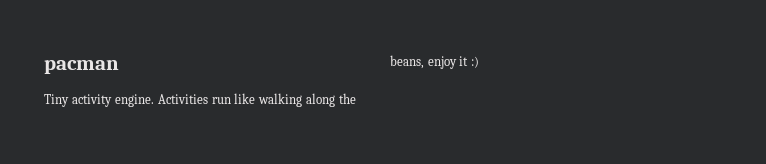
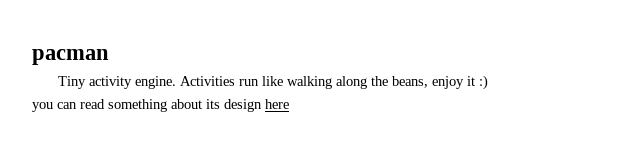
+ you can read something about its design here

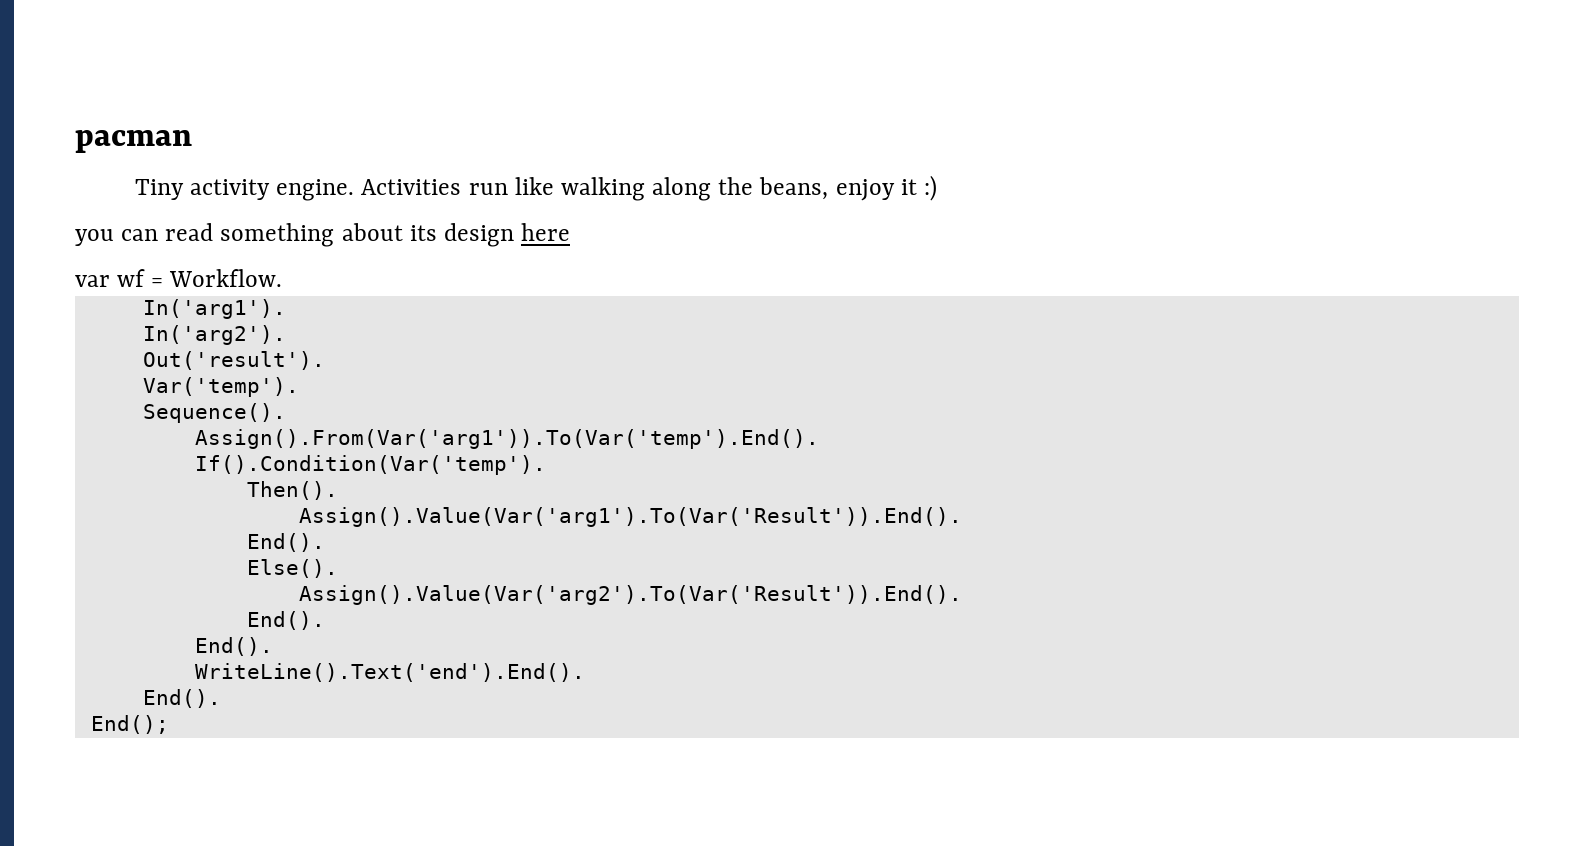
+ var wf = Workflow.
+ In('arg1').
+ In('arg2').
+ Out('result').
+ Var('temp').
+ Sequence().
+ Assign().From(Var('arg1')).To(Var('temp').End().
+ If().Condition(Var('temp').
+ Then().
+ Assign().Value(Var('arg1').To(Var('Result')).End().
+ End().
+ Else().
+ Assign().Value(Var('arg2').To(Var('Result')).End().
+ End().
+ End().
+ WriteLine().Text('end').End().
+ End().
+ End();

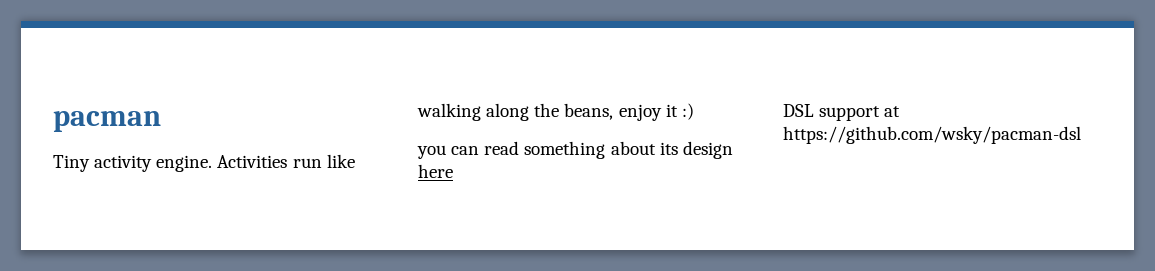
- var wf = Workflow.
- In('arg1').
- In('arg2').
- Out('result').
- Var('temp').
- Sequence().
- Assign().From(Var('arg1')).To(Var('temp').End().
- If().Condition(Var('temp').
- Then().
- Assign().Value(Var('arg1').To(Var('Result')).End().
- End().
- Else().
- Assign().Value(Var('arg2').To(Var('Result')).End().
- End().
- End().
- WriteLine().Text('end').End().
- End().
- End();
+ DSL support at https://github.com/wsky/pacman-dsl

